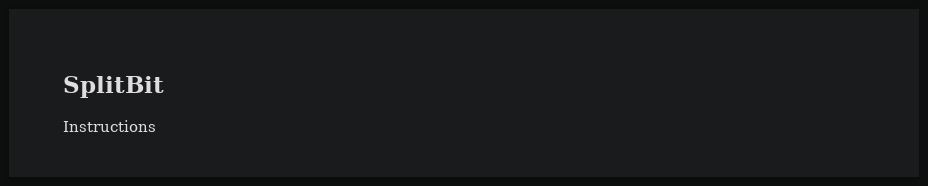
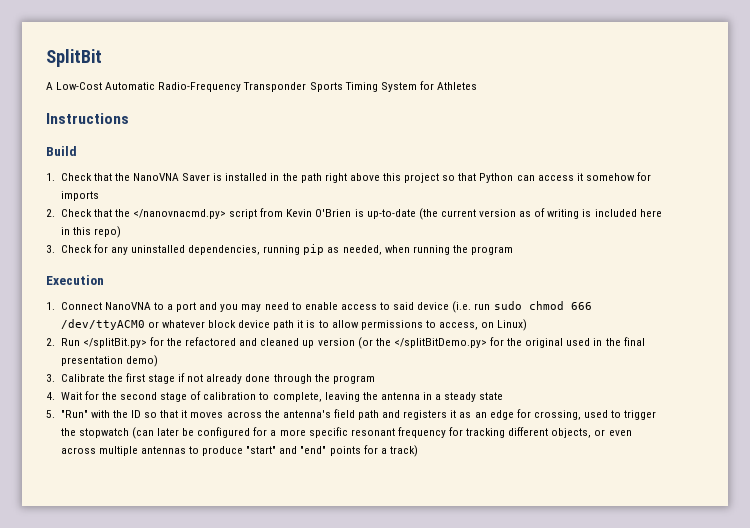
+ A Low-Cost Automatic Radio-Frequency Transponder Sports Timing System for Athletes
  Instructions
+ Build
+ 1. Check that the NanoVNA Saver is installed in the path right above this project so that Python can access it somehow for imports
+ 2. Check that the </nanovnacmd.py> script from Kevin O'Brien is up-to-date (the current version as of writing is included here in this repo)
+ 3. Check for any uninstalled dependencies, running pip as needed, when running the program
+ Execution
+ 1. Connect NanoVNA to a port and you may need to enable access to said device (i.e. run sudo chmod 666 /dev/ttyACM0 or whatever block device path it is to allow permissions to access, on Linux)
+ 2. Run </splitBit.py> for the refactored and cleaned up version (or the </splitBitDemo.py> for the original used in the final presentation demo)
+ 3. Calibrate the first stage if not already done through the program
+ 4. Wait for the second stage of calibration to complete, leaving the antenna in a steady state
+ 5. "Run" with the ID so that it moves across the antenna's field path and registers it as an edge for crossing, used to trigger the stopwatch (can later be configured for a more specific resonant frequency for tracking different objects, or even across multiple antennas to produce "start" and "end" points for a track)

